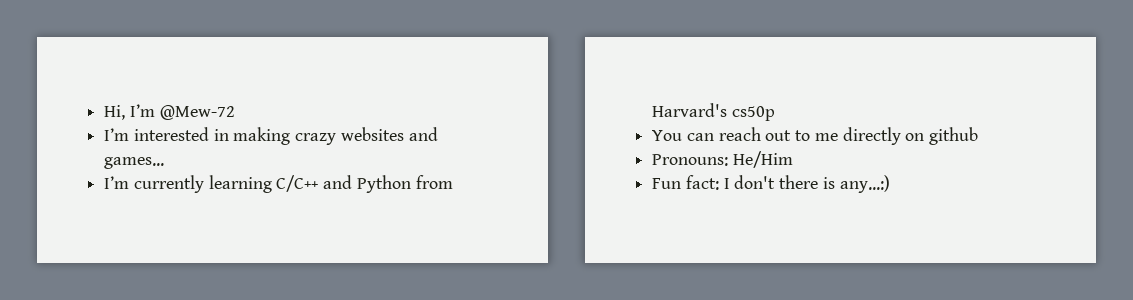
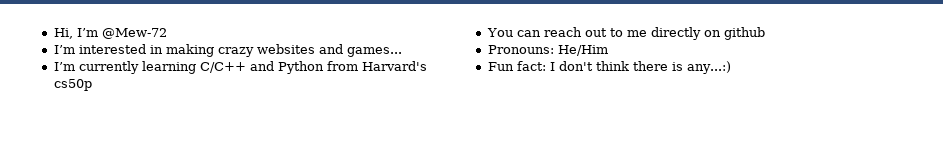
- Fun fact: I don't there is any...:)
+ Fun fact: I don't think there is any...:)

